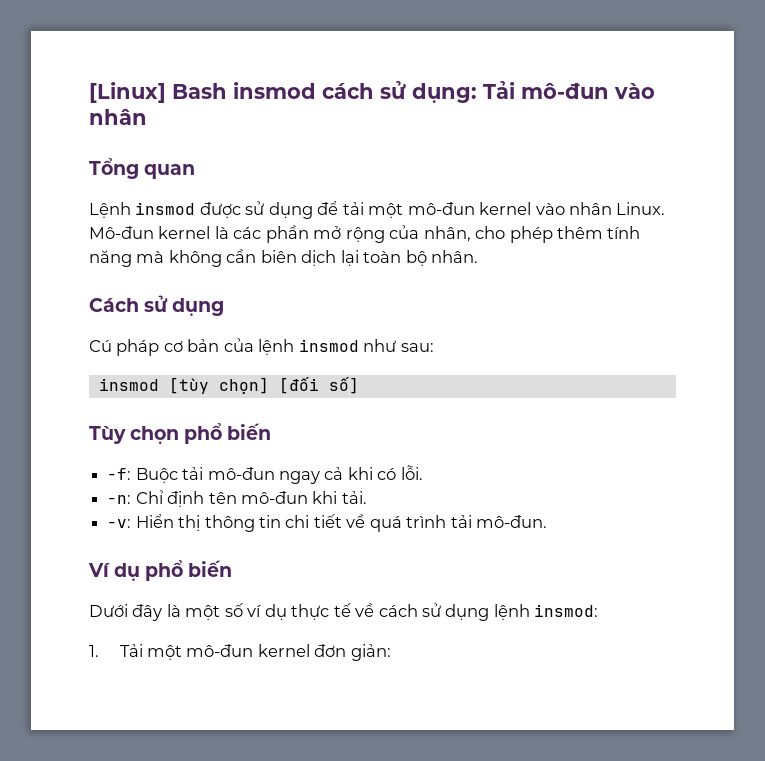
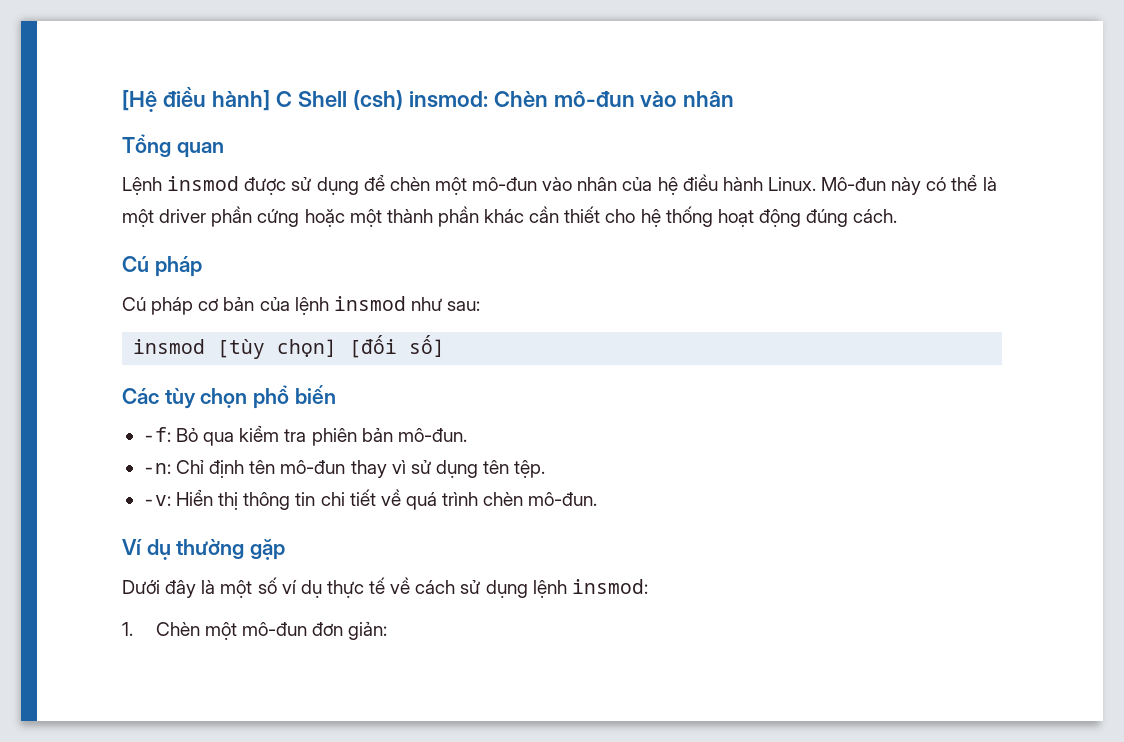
- [Linux] Bash insmod cách sử dụng: Tải mô-đun vào nhân
+ [Hệ điều hành] C Shell (csh) insmod: Chèn mô-đun vào nhân
- Lệnh insmod được sử dụng để tải một mô-đun kernel vào nhân Linux. Mô-đun kernel là các phần mở rộng của nhân, cho phép thêm tính năng mà không cần biên dịch lại toàn bộ nhân.
- Cách sử dụng
+ Lệnh insmod được sử dụng để chèn một mô-đun vào nhân của hệ điều hành Linux. Mô-đun này có thể là một driver phần cứng hoặc một thành phần khác cần thiết cho hệ thống hoạt động đúng cách.
+ Cú pháp
- Tùy chọn phổ biến
+ Các tùy chọn phổ biến
- -f: Buộc tải mô-đun ngay cả khi có lỗi.
+ -f: Bỏ qua kiểm tra phiên bản mô-đun.
- -n: Chỉ định tên mô-đun khi tải.
+ -n: Chỉ định tên mô-đun thay vì sử dụng tên tệp.
- -v: Hiển thị thông tin chi tiết về quá trình tải mô-đun.
+ -v: Hiển thị thông tin chi tiết về quá trình chèn mô-đun.
- Ví dụ phổ biến
+ Ví dụ thường gặp
- 1. Tải một mô-đun kernel đơn giản:
+ 1. Chèn một mô-đun đơn giản:

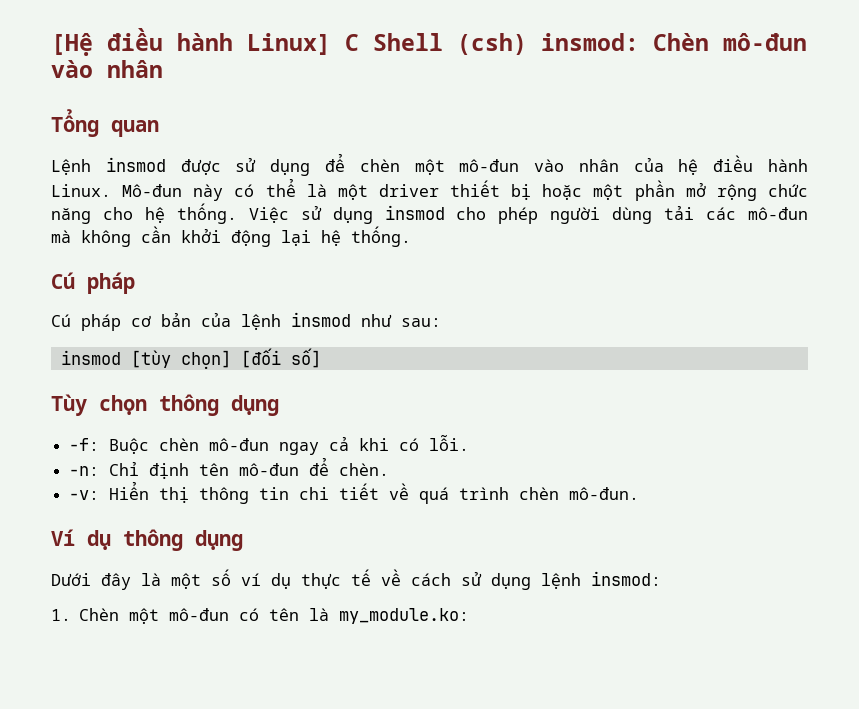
- [Hệ điều hành] C Shell (csh) insmod: Chèn mô-đun vào nhân
+ [Hệ điều hành Linux] C Shell (csh) insmod: Chèn mô-đun vào nhân
- Mô-đun này có thể là một driver phần cứng hoặc một thành phần khác cần thiết cho hệ thống hoạt động đúng cách.
+ Mô-đun này có thể là một driver thiết bị hoặc một phần mở rộng chức năng cho hệ thống. Việc sử dụng insmod cho phép người dùng tải các mô-đun mà không cần khởi động lại hệ thống.
- Các tùy chọn phổ biến
- -f: Bỏ qua kiểm tra phiên bản mô-đun.
+ Tùy chọn thông dụng
+ -f: Buộc chèn mô-đun ngay cả khi có lỗi.
- -n: Chỉ định tên mô-đun thay vì sử dụng tên tệp.
+ -n: Chỉ định tên mô-đun để chèn.
- Ví dụ thường gặp
+ Ví dụ thông dụng
- 1. Chèn một mô-đun đơn giản:
+ 1. Chèn một mô-đun có tên là my_module.ko:

